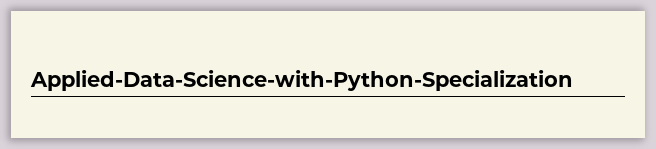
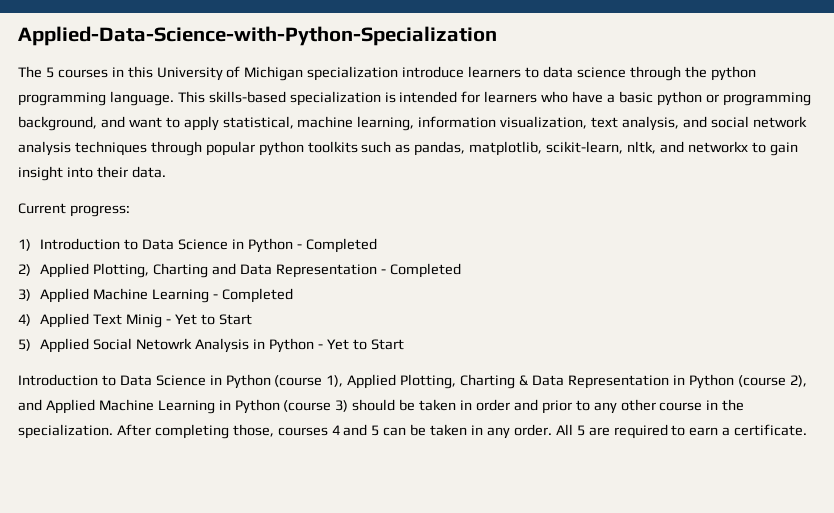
+ The 5 courses in this University of Michigan specialization introduce learners to data science through the python programming language. This skills-based specialization is intended for learners who have a basic python or programming background, and want to apply statistical, machine learning, information visualization, text analysis, and social network analysis techniques through popular python toolkits such as pandas, matplotlib, scikit-learn, nltk, and networkx to gain insight into their data.
+ Current progress:
+ 1) Introduction to Data Science in Python - Completed
+ 2) Applied Plotting, Charting and Data Representation - Completed
+ 3) Applied Machine Learning - Completed
+ 4) Applied Text Minig - Yet to Start
+ 5) Applied Social Netowrk Analysis in Python - Yet to Start
+ Introduction to Data Science in Python (course 1), Applied Plotting, Charting & Data Representation in Python (course 2), and Applied Machine Learning in Python (course 3) should be taken in order and prior to any other course in the specialization. After completing those, courses 4 and 5 can be taken in any order. All 5 are required to earn a certificate.

